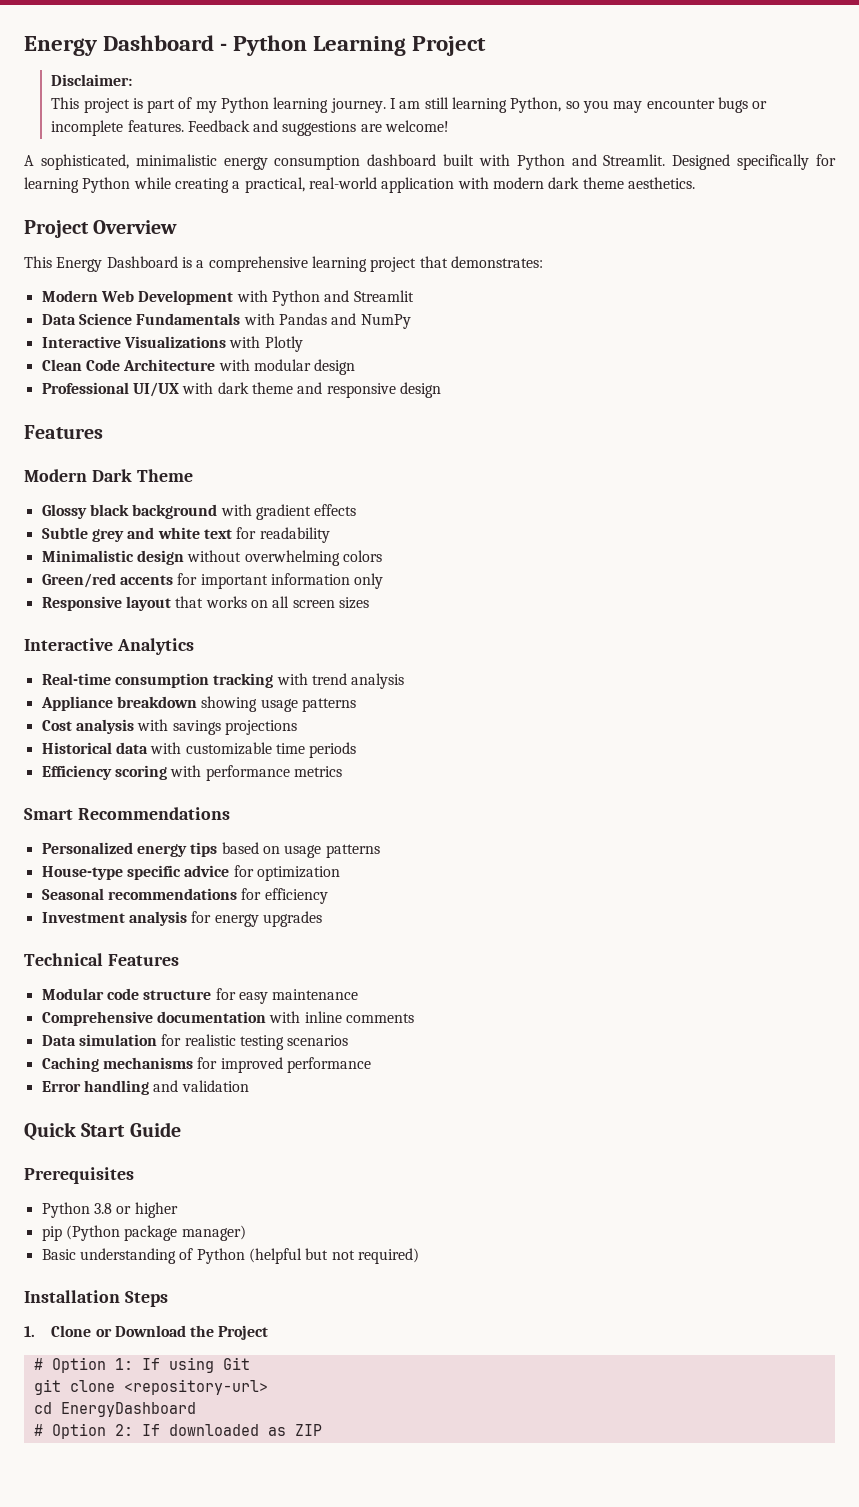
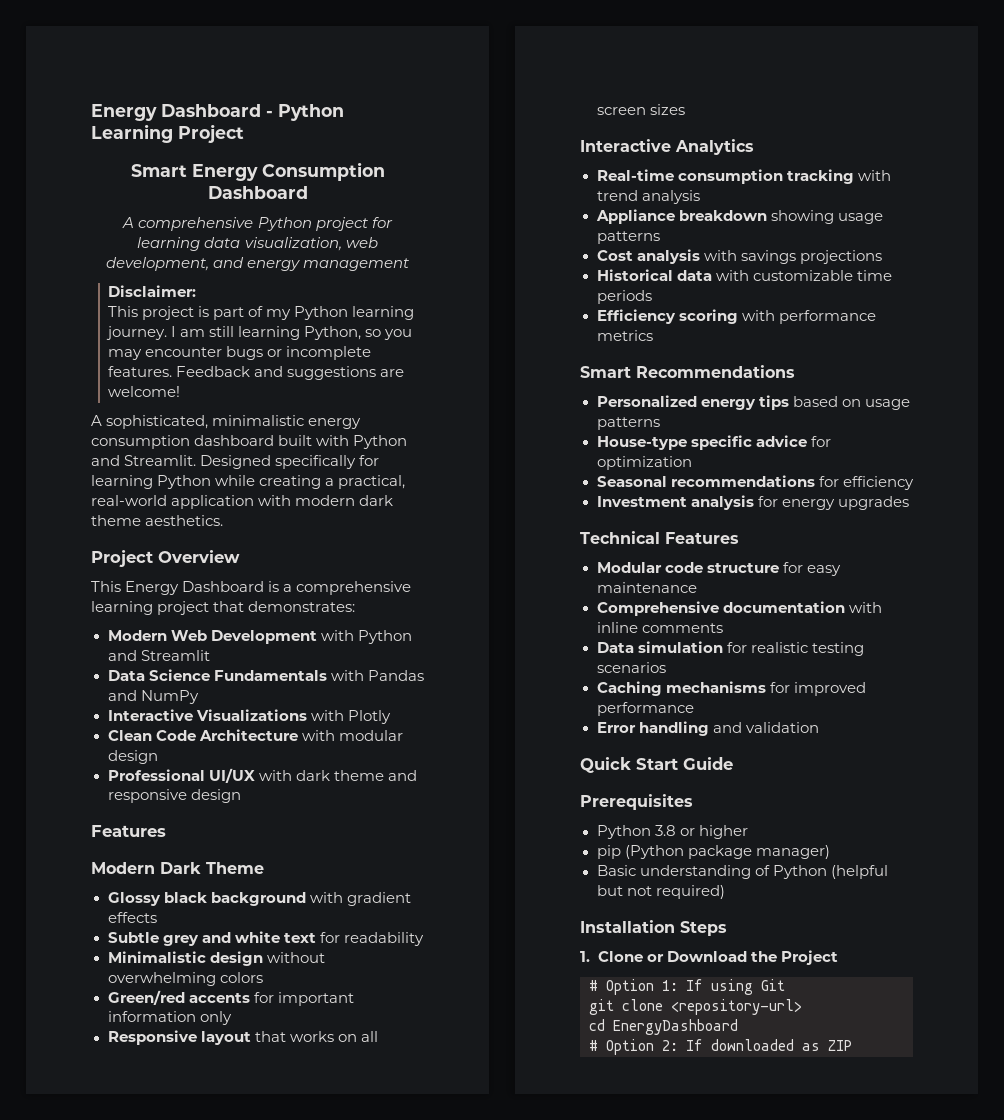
+ Smart Energy Consumption Dashboard
+ A comprehensive Python project for learning data visualization, web development, and energy management

